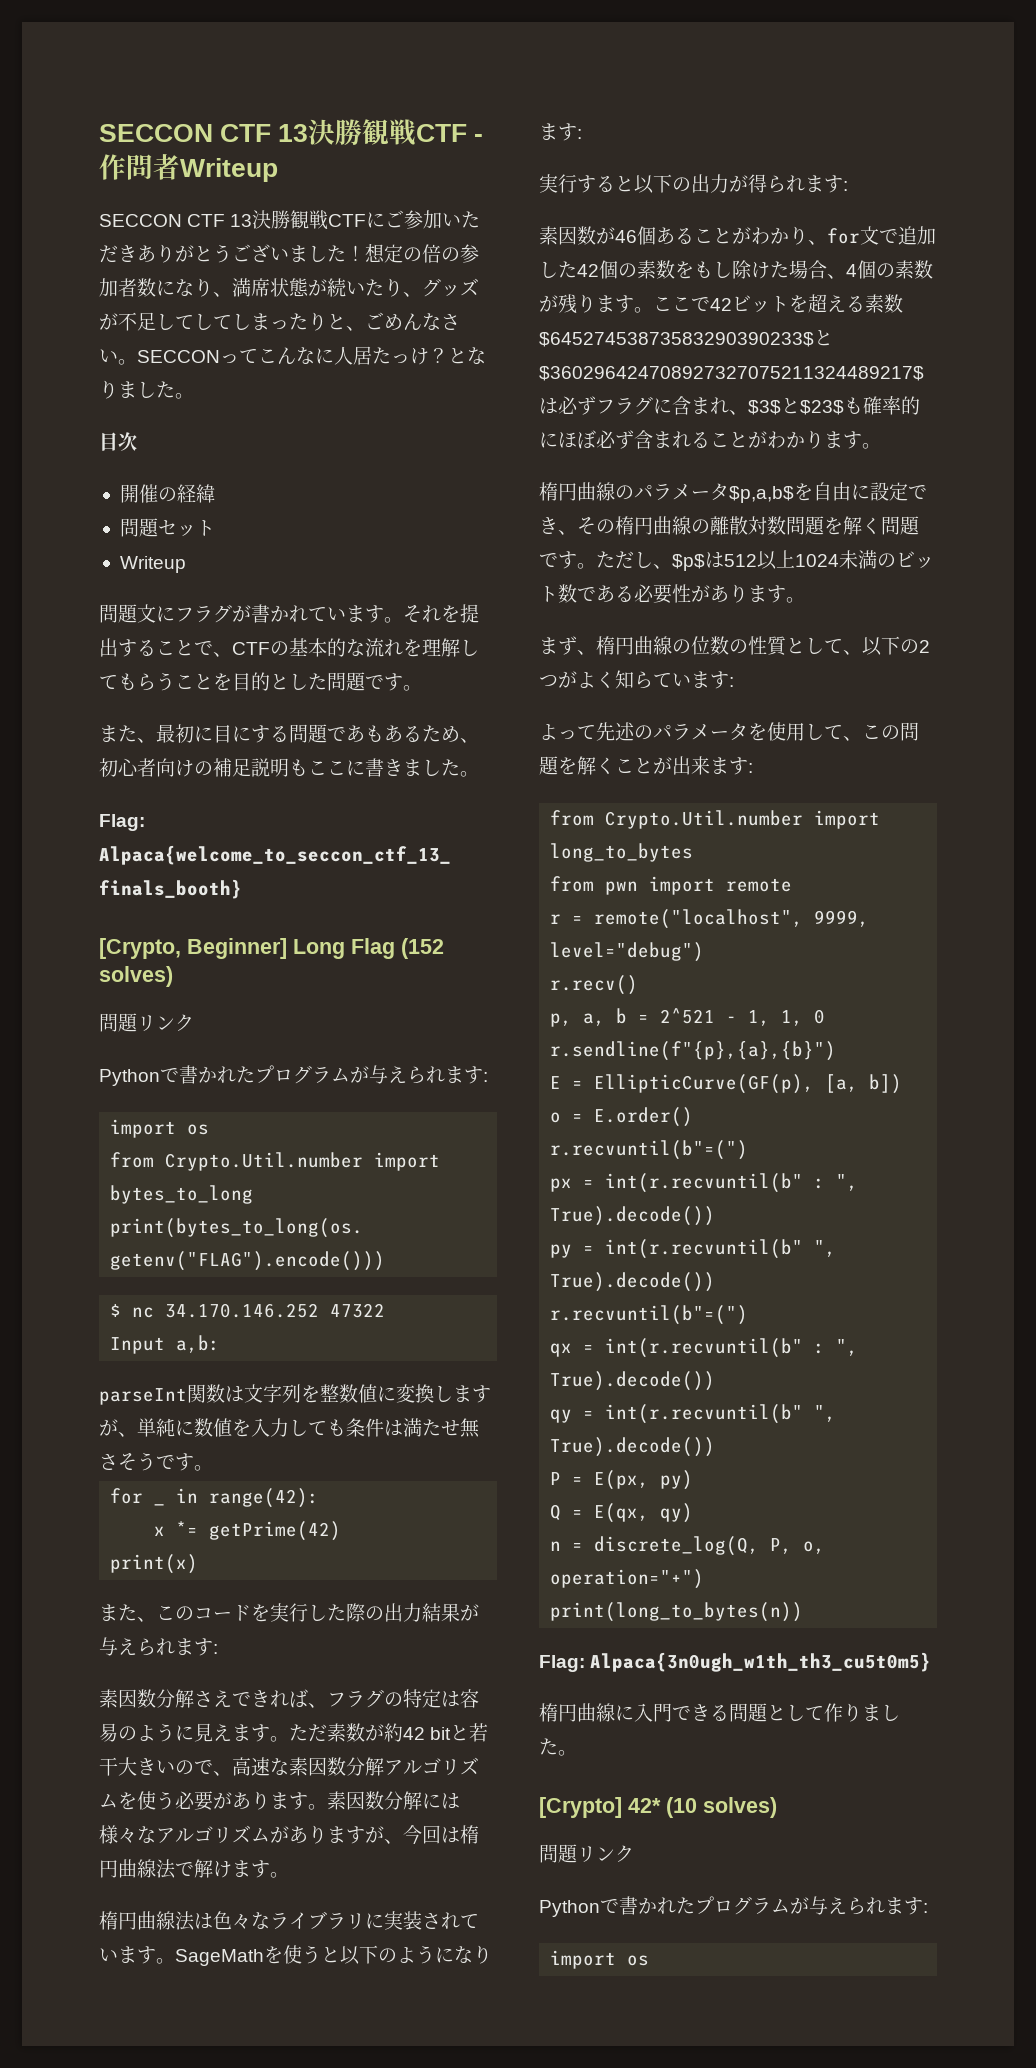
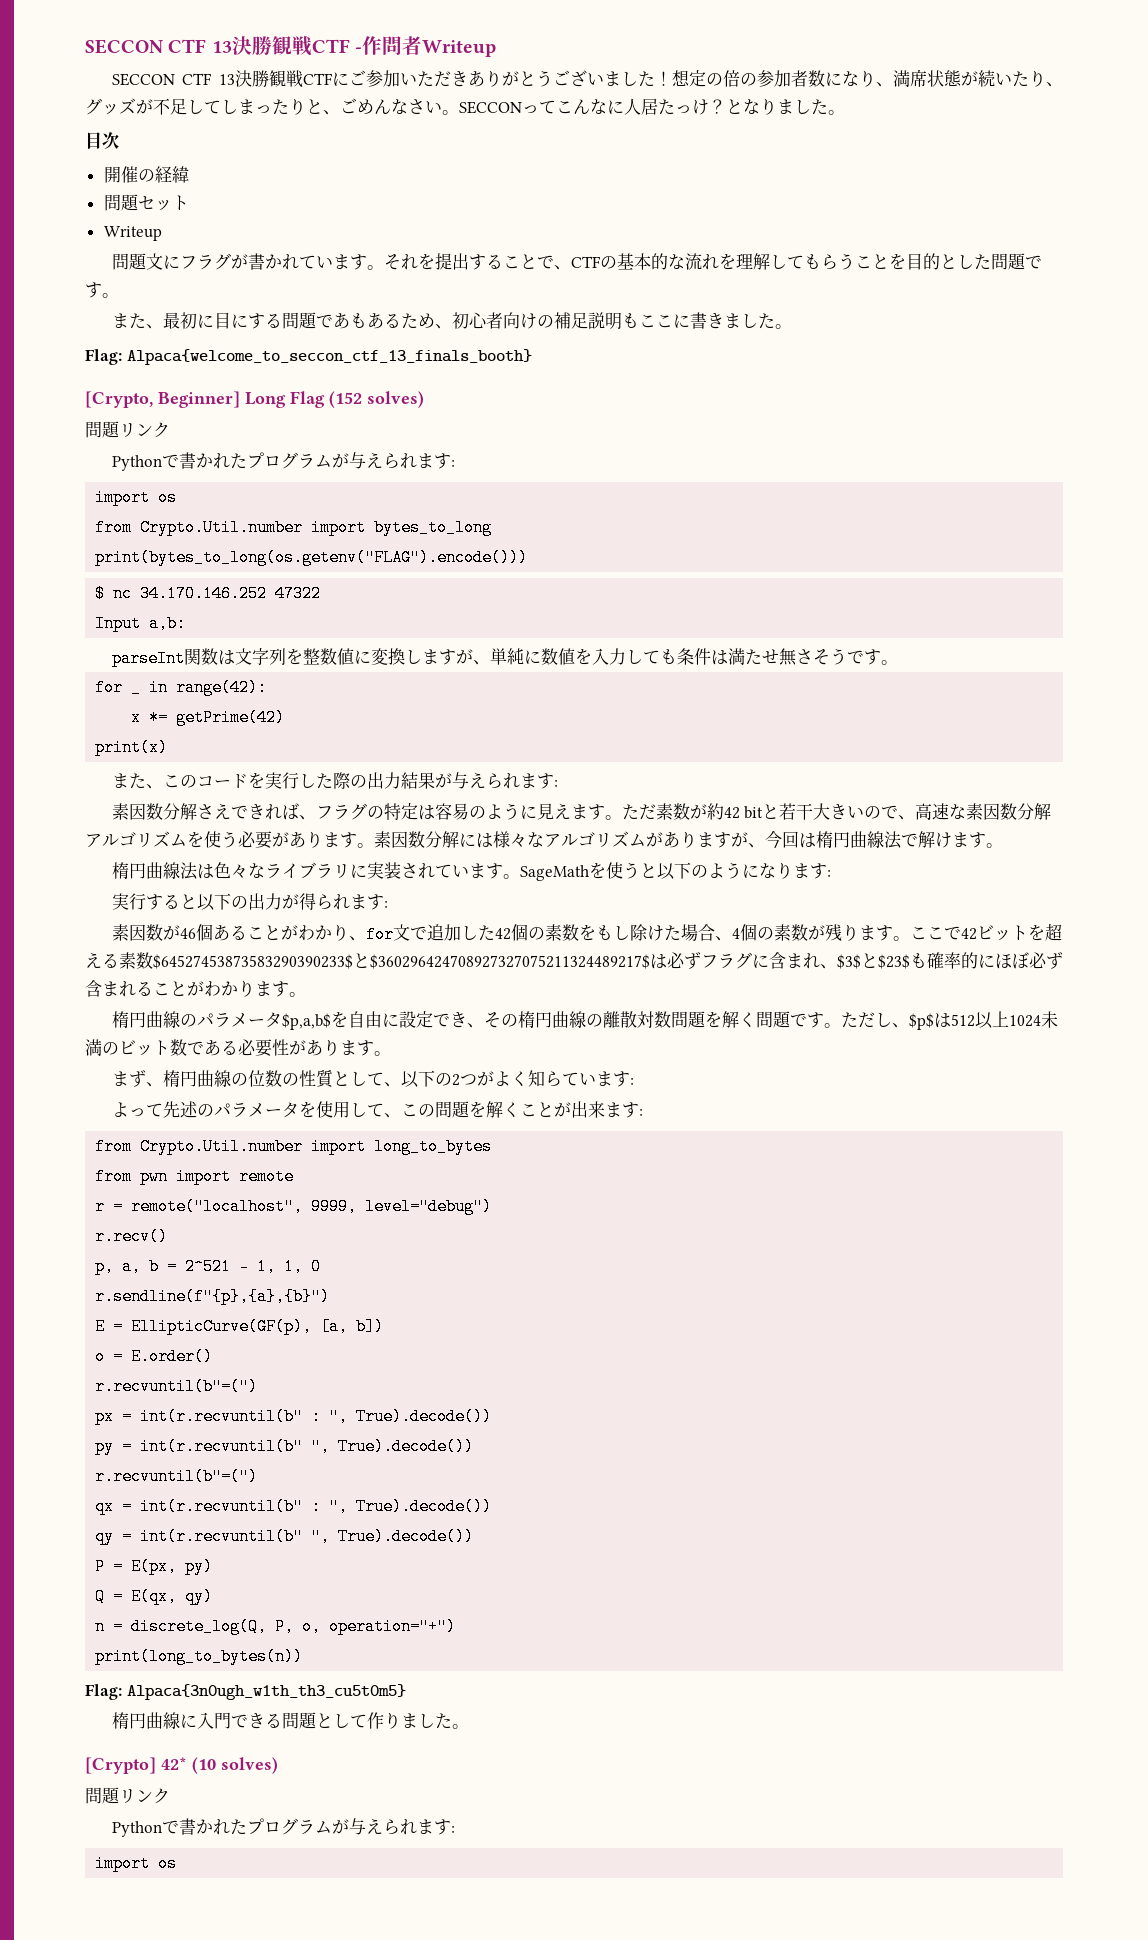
- 想定の倍の参加者数になり、満席状態が続いたり、グッズが不足してしてしまったりと、ごめんなさい。
+ 想定の倍の参加者数になり、満席状態が続いたり、グッズが不足してしまったりと、ごめんなさい。

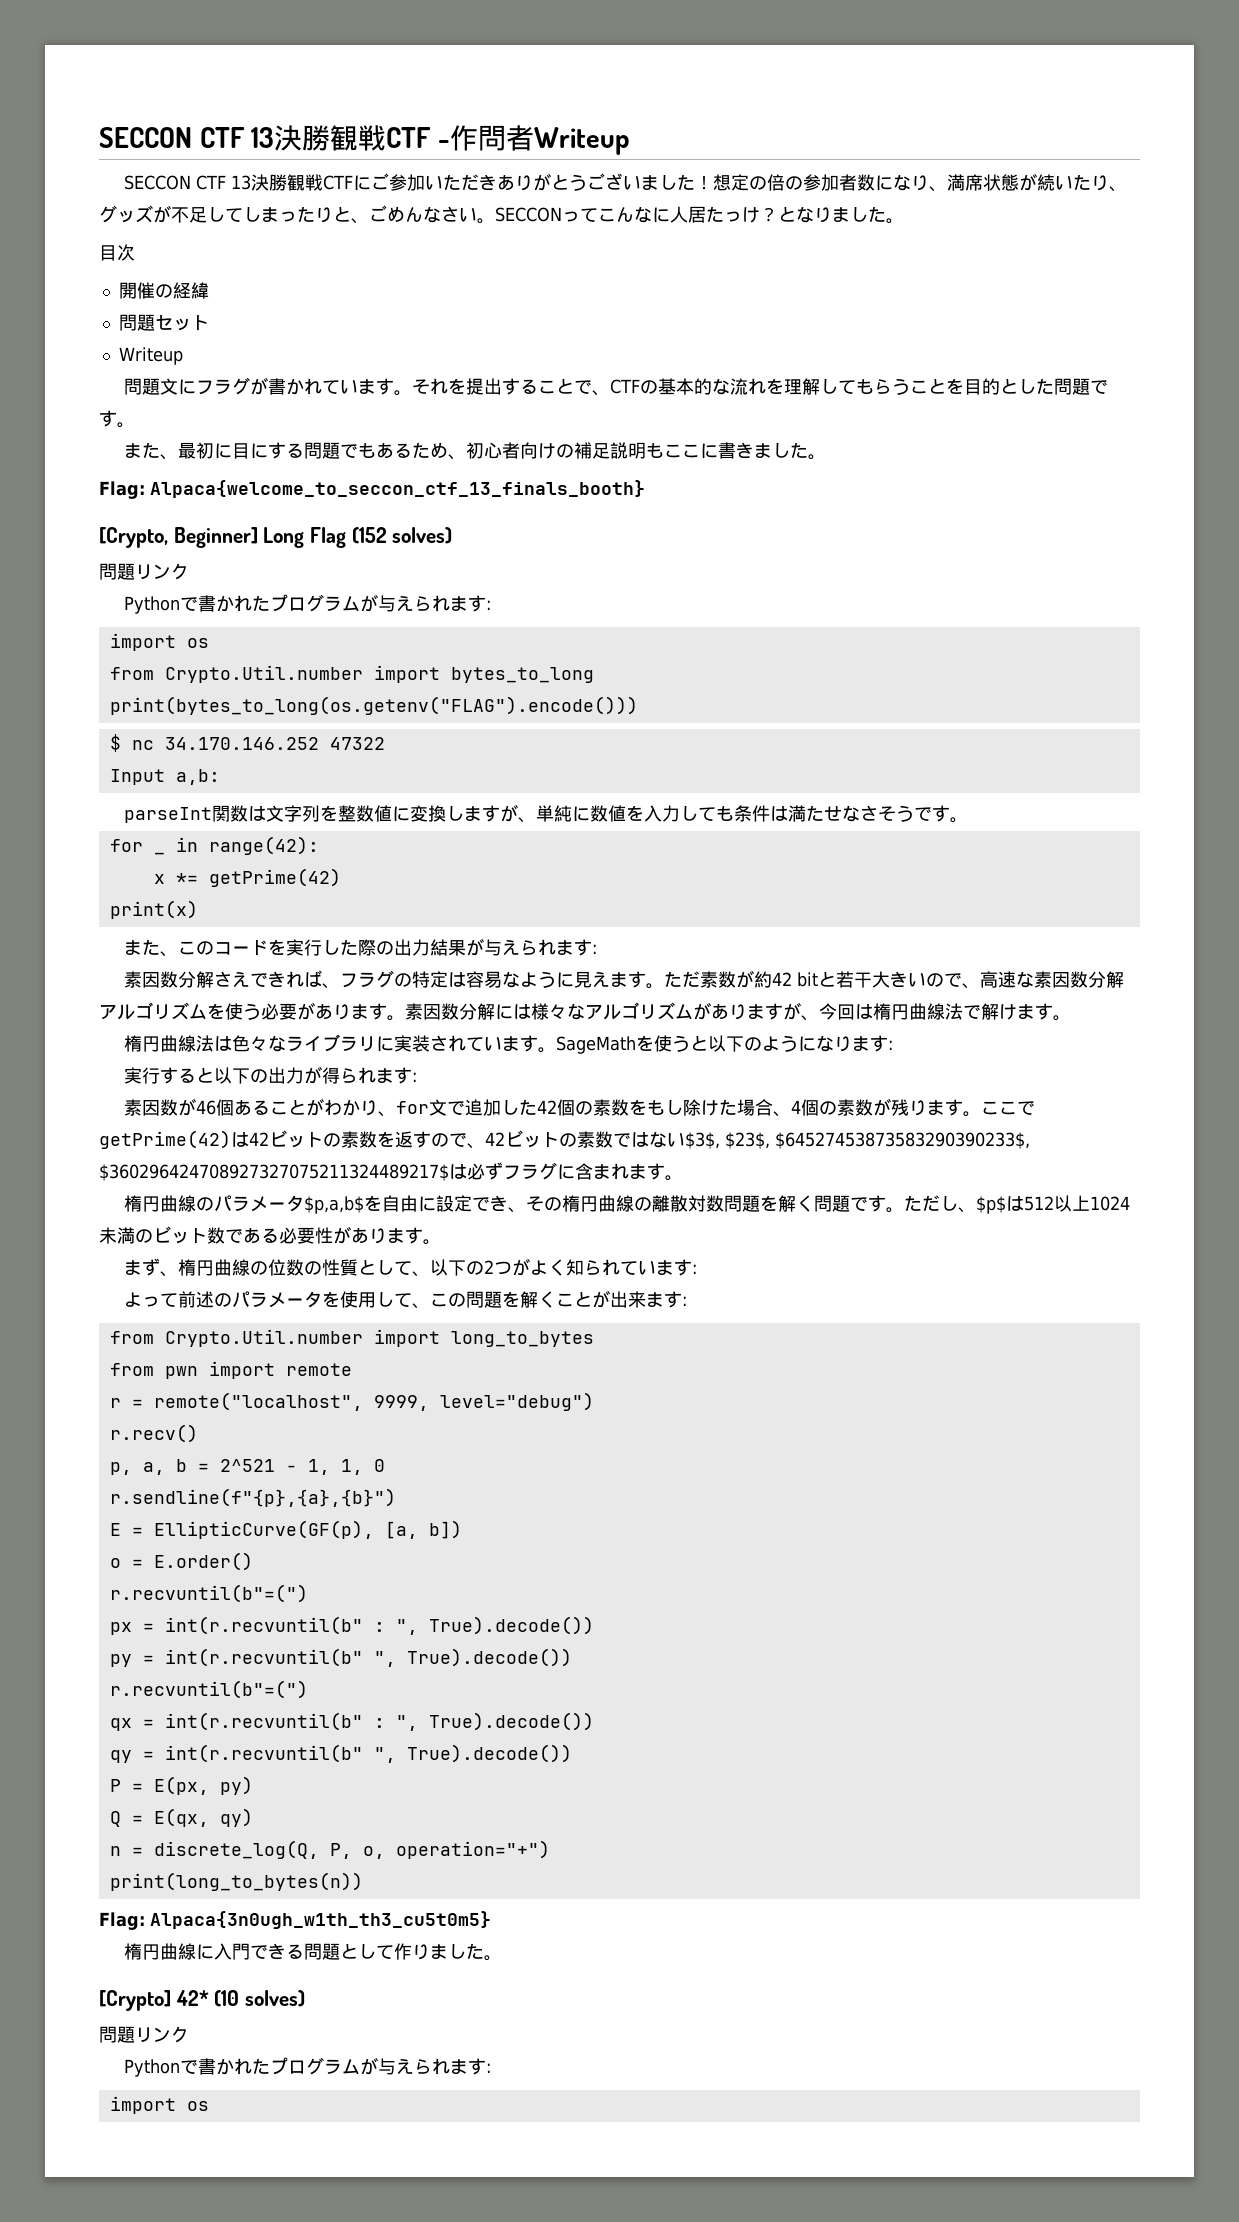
- また、最初に目にする問題であもあるため、初心者向けの補足説明もここに書きました。
+ また、最初に目にする問題でもあるため、初心者向けの補足説明もここに書きました。
- parseInt関数は文字列を整数値に変換しますが、単純に数値を入力しても条件は満たせ無さそうです。
+ parseInt関数は文字列を整数値に変換しますが、単純に数値を入力しても条件は満たせなさそうです。
- 素因数分解さえできれば、フラグの特定は容易のように見えます。
+ 素因数分解さえできれば、フラグの特定は容易なように見えます。
- ここで42ビットを超える素数$64527453873583290390233$と$360296424708927327075211324489217$は必ずフラグに含まれ、$3$と$23$も確率的にほぼ必ず含まれることがわかります。
+ ここでgetPrime(42)は42ビットの素数を返すので、42ビットの素数ではない$3$, $23$, $64527453873583290390233$, $360296424708927327075211324489217$は必ずフラグに含まれます。
- まず、楕円曲線の位数の性質として、以下の2つがよく知らています:
+ まず、楕円曲線の位数の性質として、以下の2つがよく知られています:
- よって先述のパラメータを使用して、この問題を解くことが出来ます:
+ よって前述のパラメータを使用して、この問題を解くことが出来ます:

